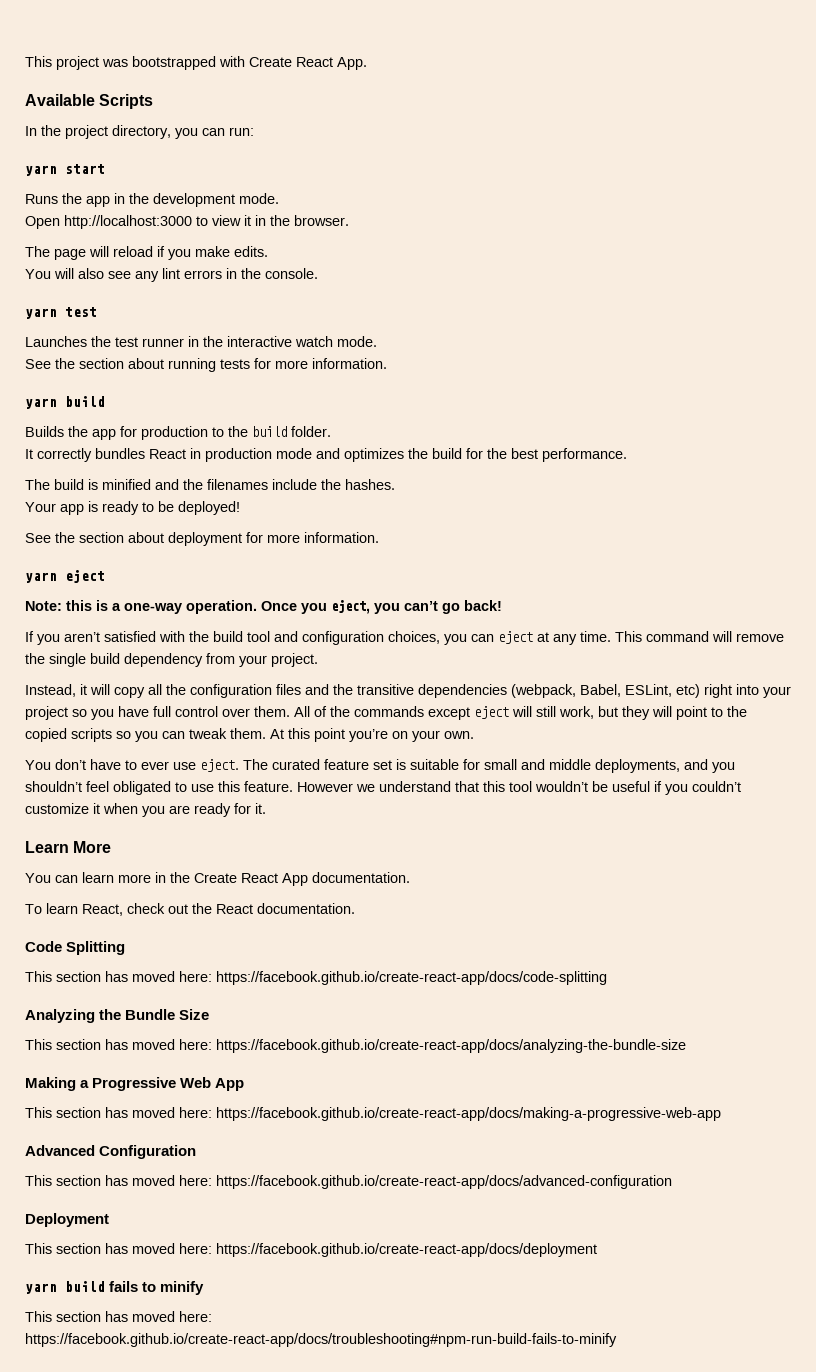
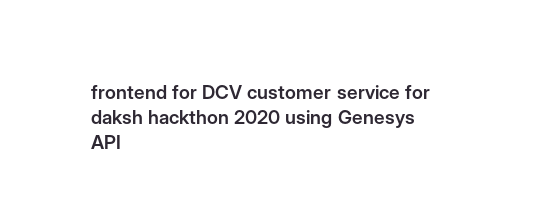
- This project was bootstrapped with Create React App.
- Available Scripts
- In the project directory, you can run:
- yarn start
- Runs the app in the development mode.
- Open http://localhost:3000 to view it in the browser.
- The page will reload if you make edits.
- You will also see any lint errors in the console.
- yarn test
- Launches the test runner in the interactive watch mode.
- See the section about running tests for more information.
- yarn build
- Builds the app for production to the build folder.
- It correctly bundles React in production mode and optimizes the build for the best performance.
- The build is minified and the filenames include the hashes.
- Your app is ready to be deployed!
- See the section about deployment for more information.
- yarn eject
- Note: this is a one-way operation. Once you eject, you can’t go back!
- If you aren’t satisfied with the build tool and configuration choices, you can eject at any time. This command will remove the single build dependency from your project.
- Instead, it will copy all the configuration files and the transitive dependencies (webpack, Babel, ESLint, etc) right into your project so you have full control over them. All of the commands except eject will still work, but they will point to the copied scripts so you can tweak them. At this point you’re on your own.
- You don’t have to ever use eject. The curated feature set is suitable for small and middle deployments, and you shouldn’t feel obligated to use this feature. However we understand that this tool wouldn’t be useful if you couldn’t customize it when you are ready for it.
- Learn More
- You can learn more in the Create React App documentation.
- To learn React, check out the React documentation.
- Code Splitting
- This section has moved here: https://facebook.github.io/create-react-app/docs/code-splitting
- Analyzing the Bundle Size
- This section has moved here: https://facebook.github.io/create-react-app/docs/analyzing-the-bundle-size
- Making a Progressive Web App
- This section has moved here: https://facebook.github.io/create-react-app/docs/making-a-progressive-web-app
- Advanced Configuration
- This section has moved here: https://facebook.github.io/create-react-app/docs/advanced-configuration
- Deployment
- This section has moved here: https://facebook.github.io/create-react-app/docs/deployment
- yarn build fails to minify
- This section has moved here: https://facebook.github.io/create-react-app/docs/troubleshooting#npm-run-build-fails-to-minify
+ frontend for DCV customer service for daksh hackthon 2020 using Genesys API

